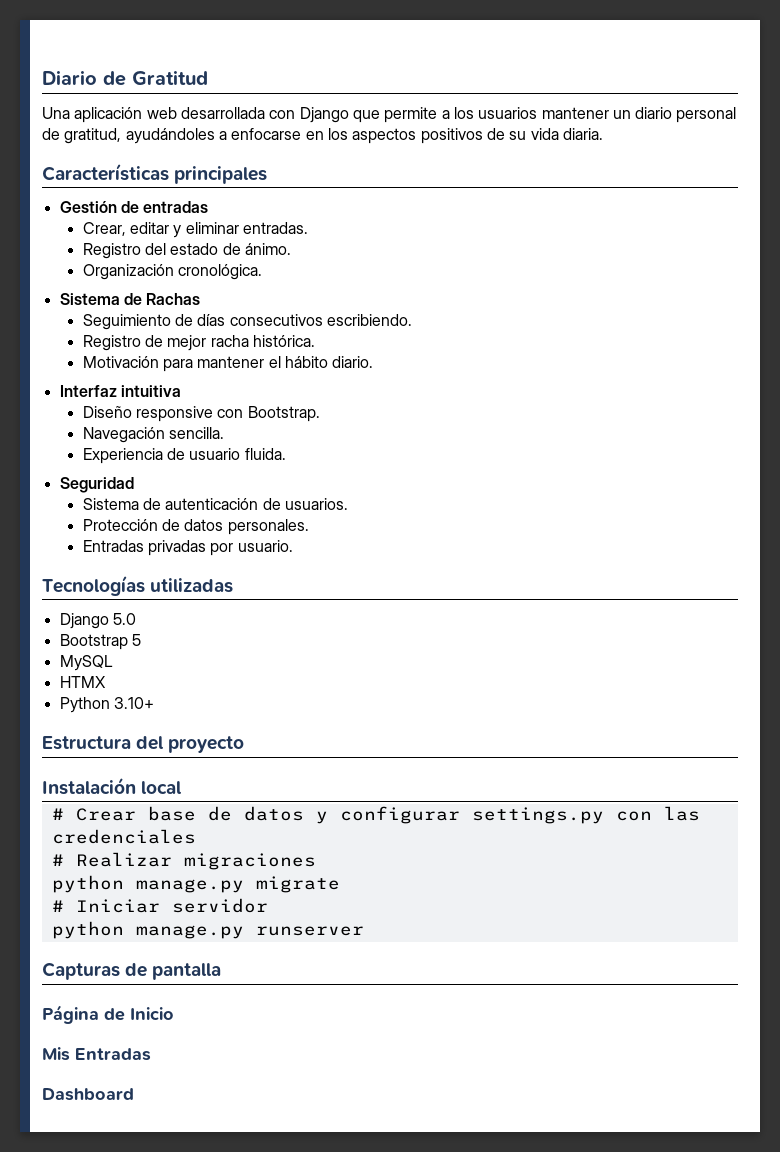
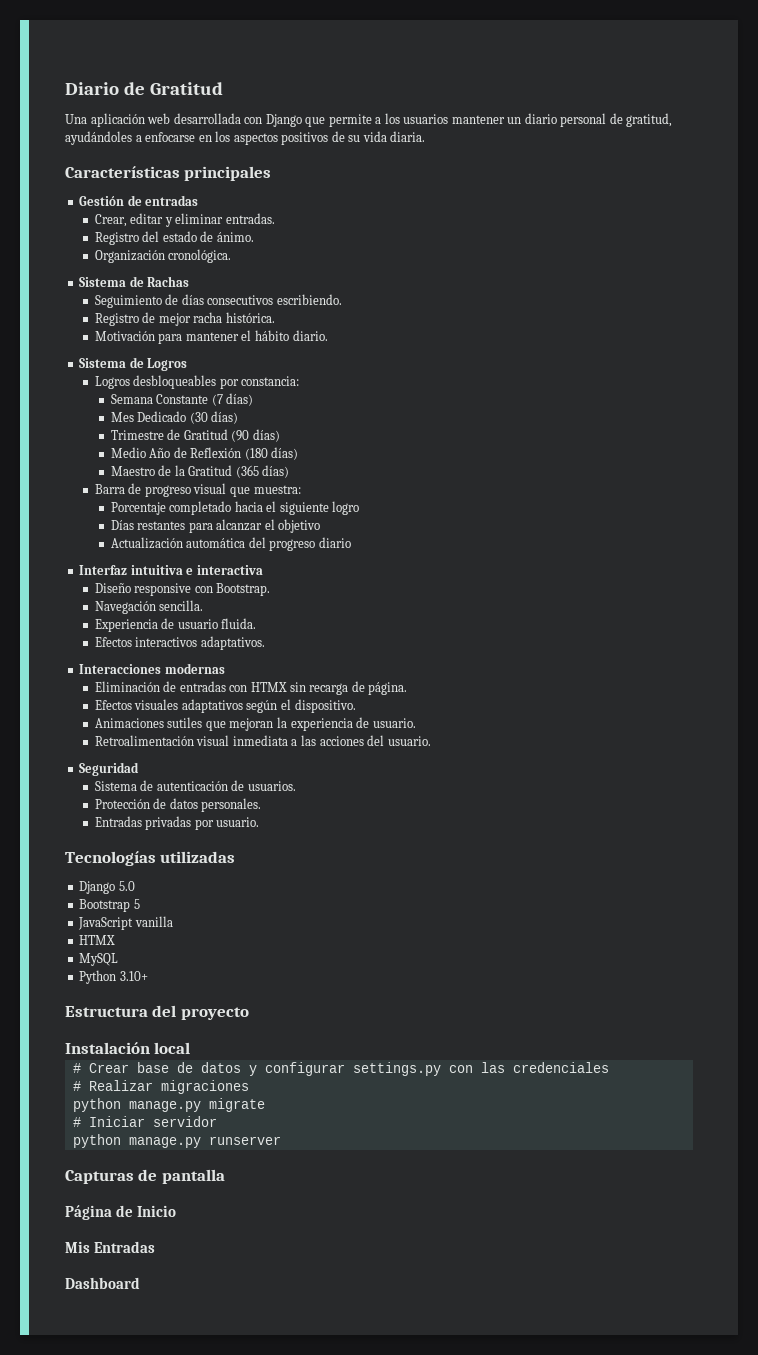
+ Sistema de Logros
+ Logros desbloqueables por constancia:
+ Semana Constante (7 días)
+ Mes Dedicado (30 días)
+ Trimestre de Gratitud (90 días)
+ Medio Año de Reflexión (180 días)
+ Maestro de la Gratitud (365 días)
+ Barra de progreso visual que muestra:
+ Porcentaje completado hacia el siguiente logro
+ Días restantes para alcanzar el objetivo
+ Actualización automática del progreso diario
- Interfaz intuitiva
+ Interfaz intuitiva e interactiva
+ Efectos interactivos adaptativos.
+ Interacciones modernas
+ Eliminación de entradas con HTMX sin recarga de página.
+ Efectos visuales adaptativos según el dispositivo.
+ Animaciones sutiles que mejoran la experiencia de usuario.
+ Retroalimentación visual inmediata a las acciones del usuario.
+ JavaScript vanilla
+ HTMX
  MySQL
- HTMX

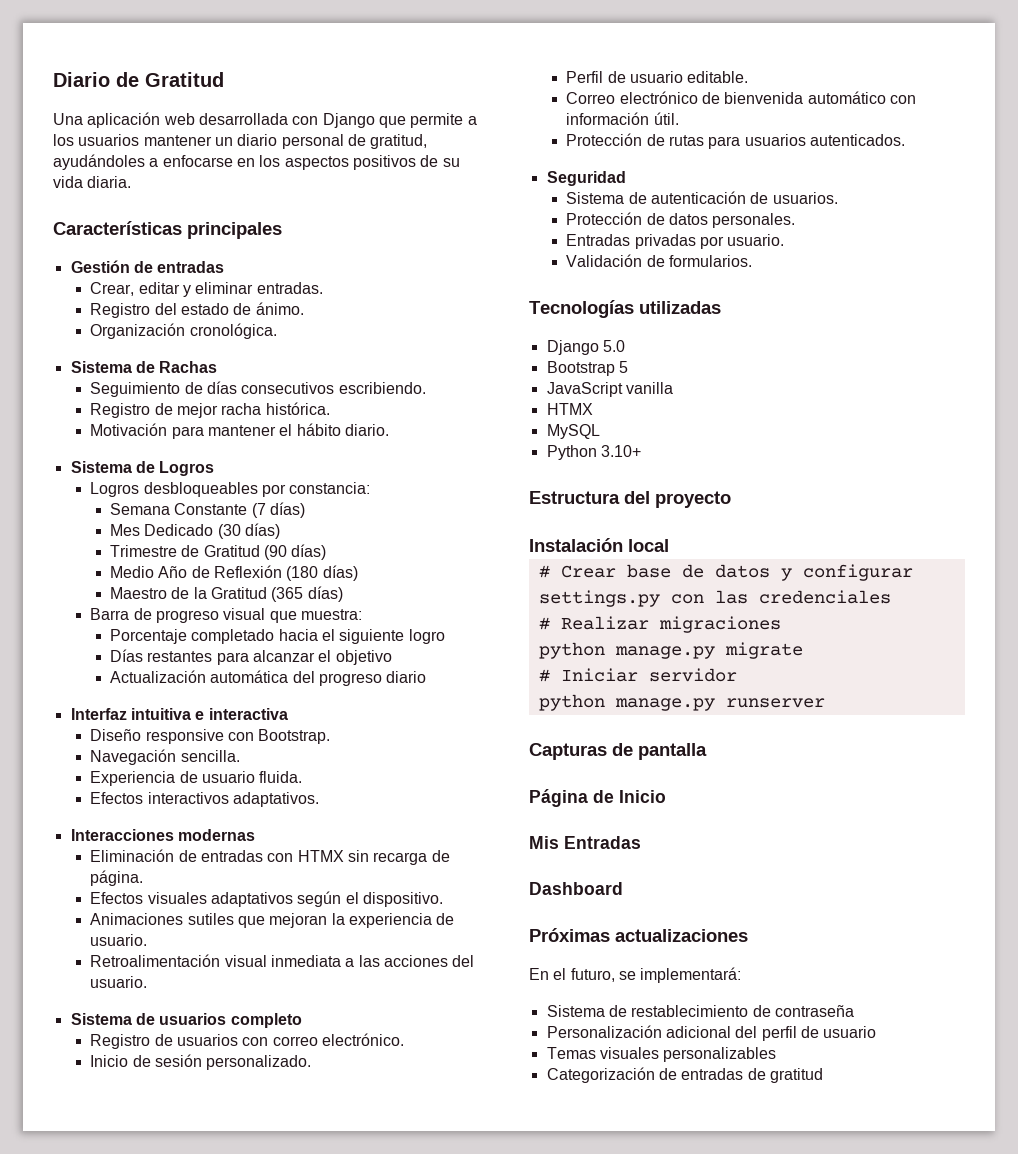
+ Sistema de usuarios completo
+ Registro de usuarios con correo electrónico.
+ Inicio de sesión personalizado.
+ Perfil de usuario editable.
+ Correo electrónico de bienvenida automático con información útil.
+ Protección de rutas para usuarios autenticados.
+ Validación de formularios.
+ Próximas actualizaciones
+ En el futuro, se implementará:
+ Sistema de restablecimiento de contraseña
+ Personalización adicional del perfil de usuario
+ Temas visuales personalizables
+ Categorización de entradas de gratitud

